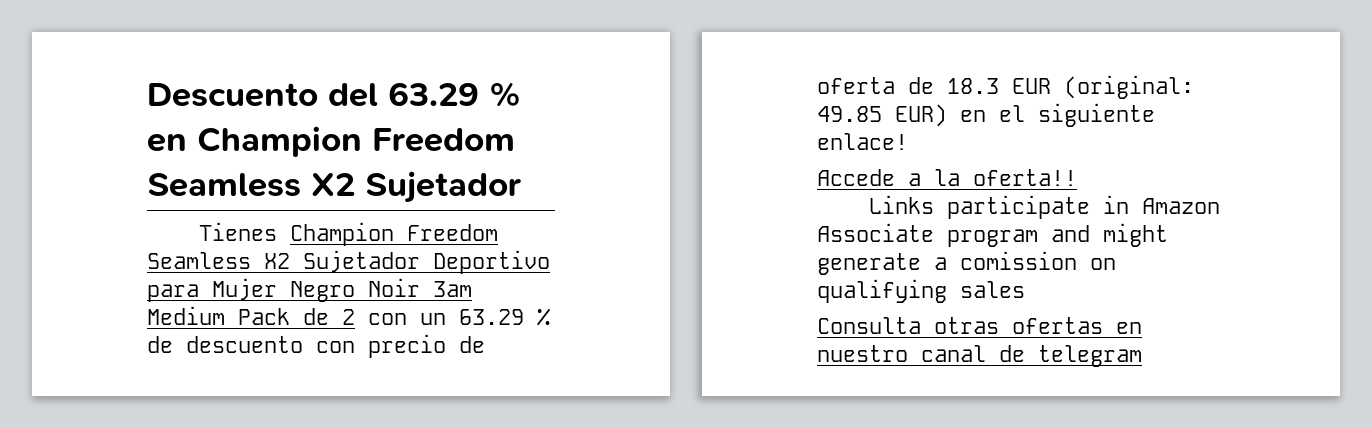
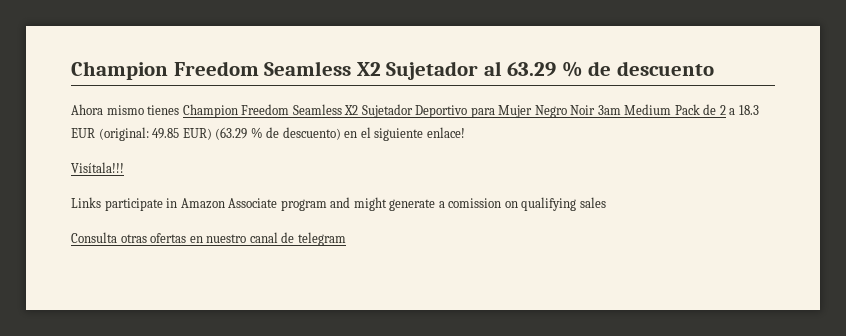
- Descuento del 63.29 % en Champion Freedom Seamless X2 Sujetador
- Tienes Champion Freedom Seamless X2 Sujetador Deportivo para Mujer Negro Noir 3am Medium Pack de 2 con un 63.29 % de descuento con precio de oferta de 18.3 EUR (original: 49.85 EUR) en el siguiente enlace!
+ Champion Freedom Seamless X2 Sujetador al 63.29 % de descuento
+ Ahora mismo tienes Champion Freedom Seamless X2 Sujetador Deportivo para Mujer Negro Noir 3am Medium Pack de 2 a 18.3 EUR (original: 49.85 EUR) (63.29 % de descuento) en el siguiente enlace!
- Accede a la oferta!!
+ Visítala!!!

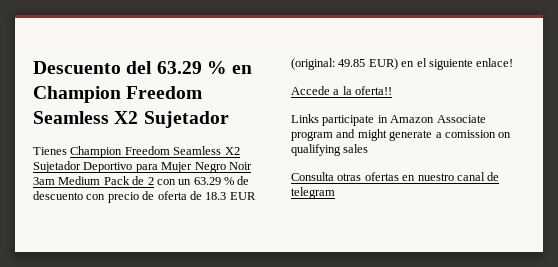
- Champion Freedom Seamless X2 Sujetador al 63.29 % de descuento
- Ahora mismo tienes Champion Freedom Seamless X2 Sujetador Deportivo para Mujer Negro Noir 3am Medium Pack de 2 a 18.3 EUR (original: 49.85 EUR) (63.29 % de descuento) en el siguiente enlace!
+ Descuento del 63.29 % en Champion Freedom Seamless X2 Sujetador
+ Tienes Champion Freedom Seamless X2 Sujetador Deportivo para Mujer Negro Noir 3am Medium Pack de 2 con un 63.29 % de descuento con precio de oferta de 18.3 EUR (original: 49.85 EUR) en el siguiente enlace!
- Visítala!!!
+ Accede a la oferta!!

